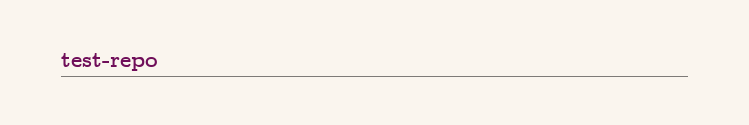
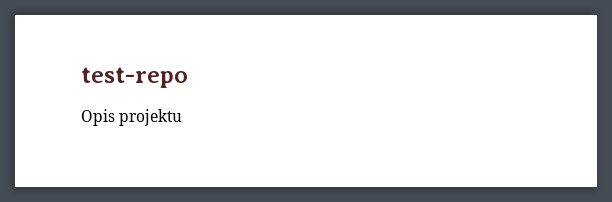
+ Opis projektu

